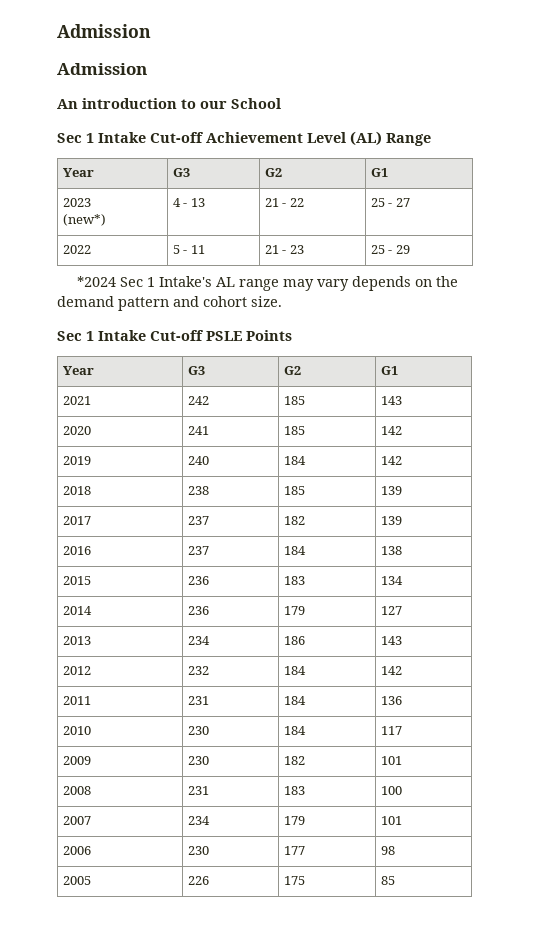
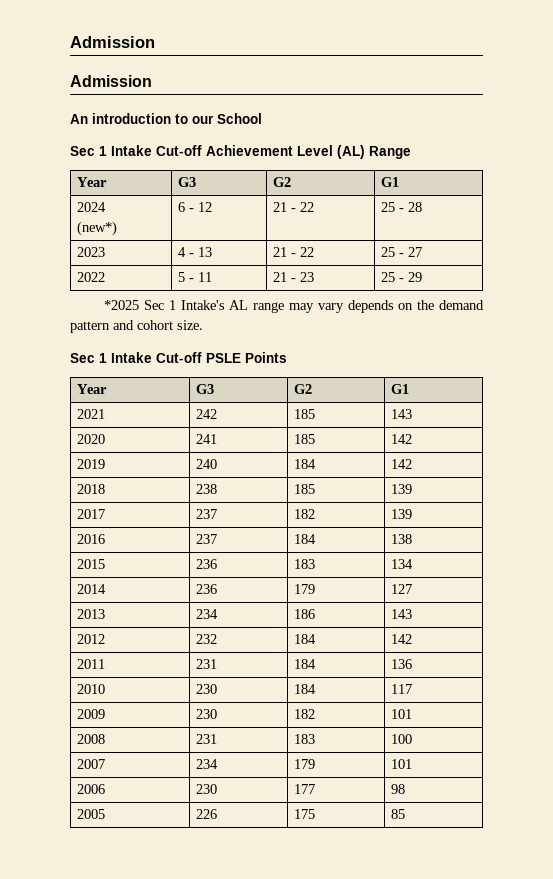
- 2023
- (new*) | 4 - 13 | 21 - 22 | 25 - 27
+ 2024
+ (new*) | 6 - 12 | 21 - 22 | 25 - 28
+ 2023 | 4 - 13 | 21 - 22 | 25 - 27
- *2024 Sec 1 Intake's AL range may vary depends on the demand pattern and cohort size.
+ *2025 Sec 1 Intake's AL range may vary depends on the demand pattern and cohort size.

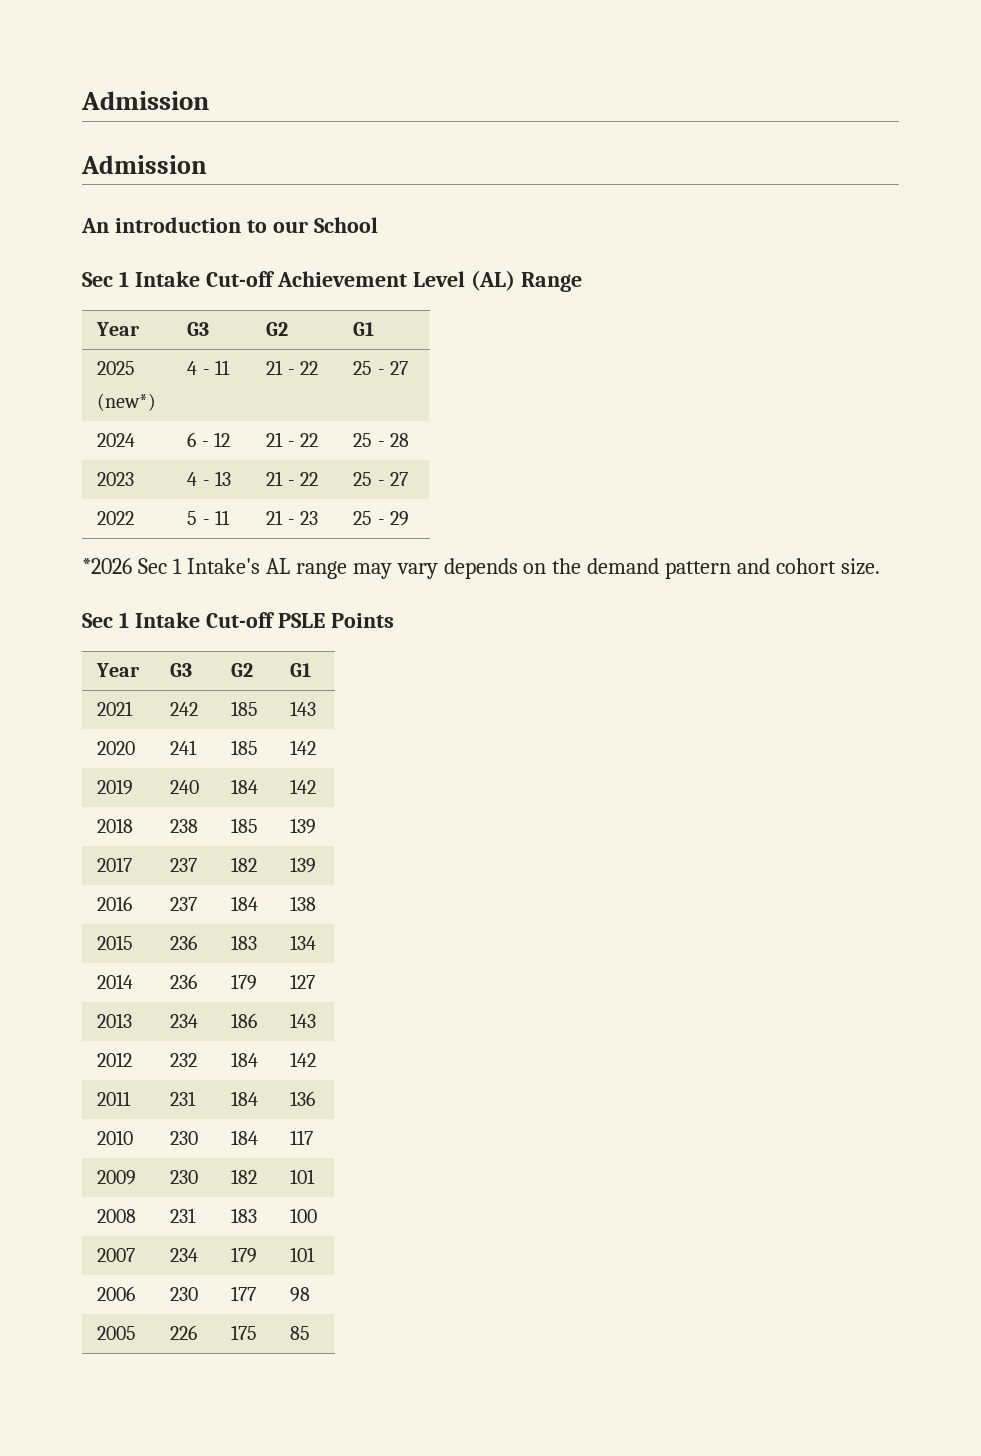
- 2024
- (new*) | 6 - 12 | 21 - 22 | 25 - 28
+ 2025
+ (new*) | 4 - 11 | 21 - 22 | 25 - 27
+ 2024 | 6 - 12 | 21 - 22 | 25 - 28
- *2025 Sec 1 Intake's AL range may vary depends on the demand pattern and cohort size.
+ *2026 Sec 1 Intake's AL range may vary depends on the demand pattern and cohort size.

